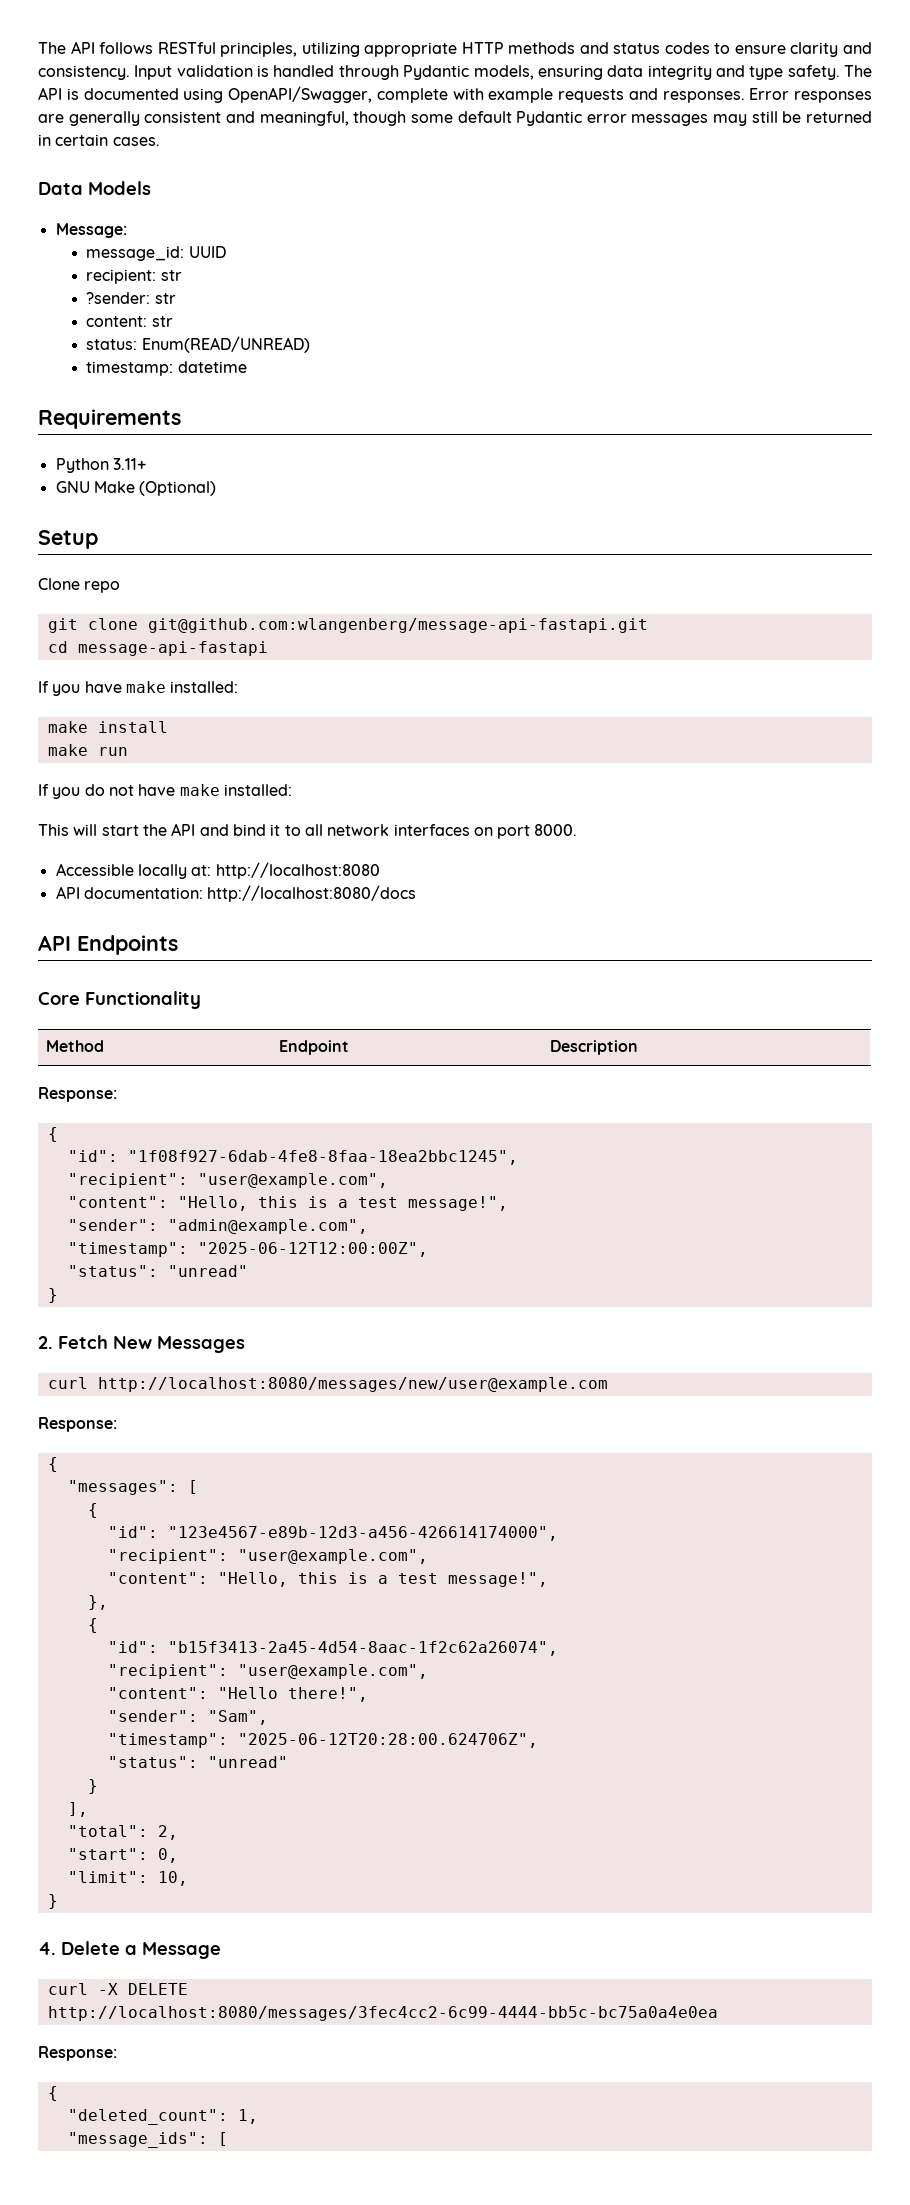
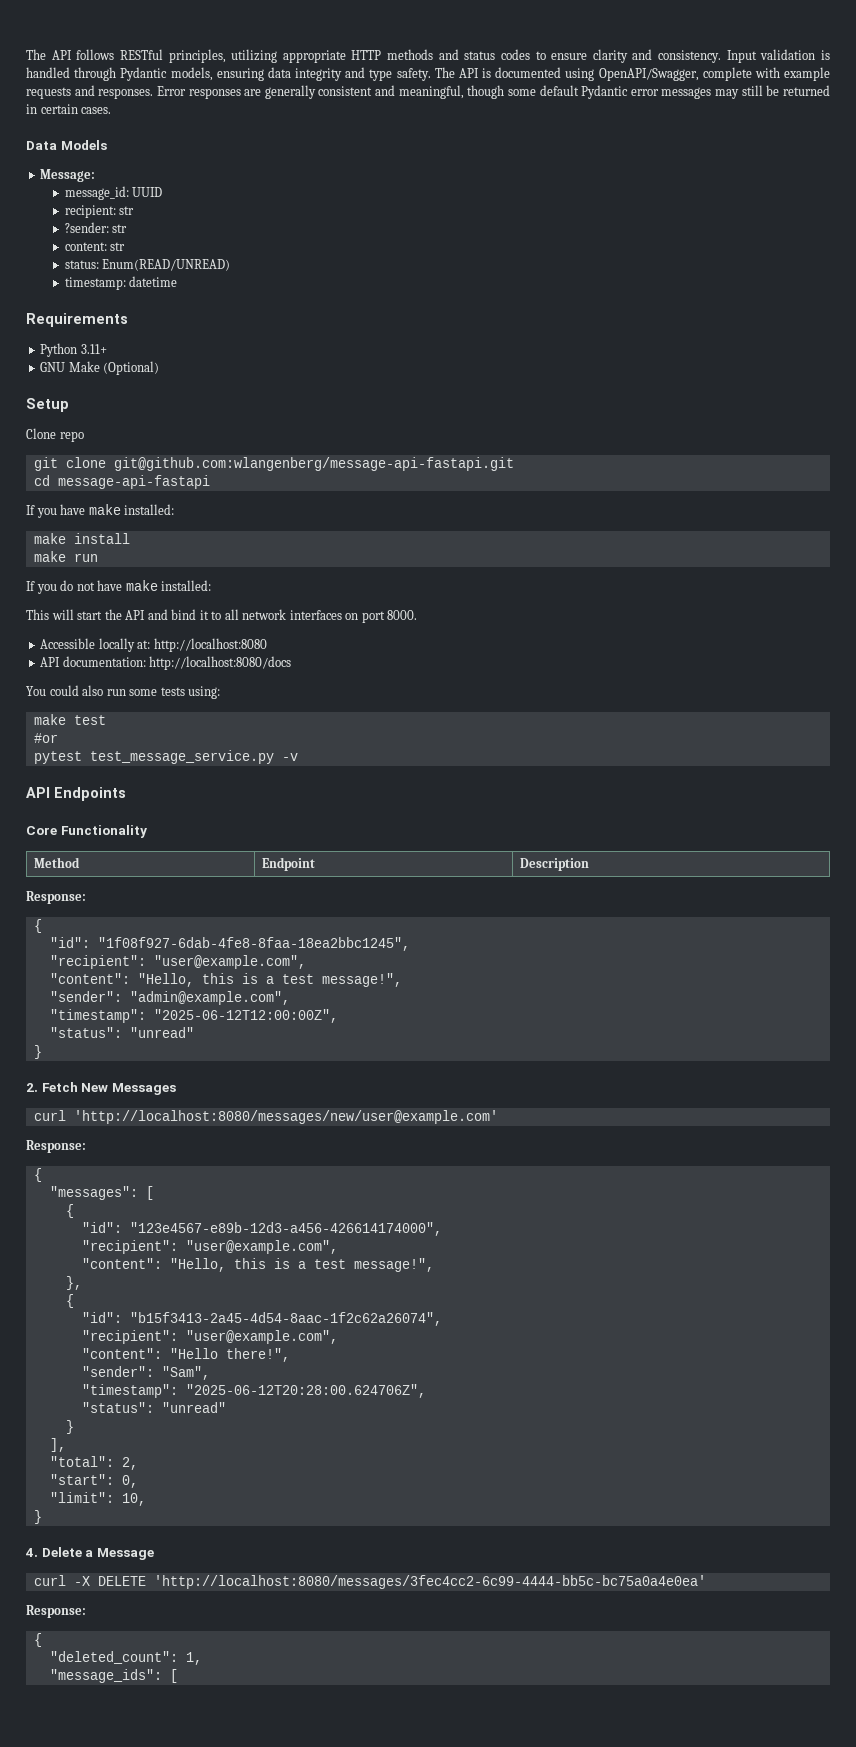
+ You could also run some tests using:
+ make test
+ #or
+ pytest test_message_service.py -v
- curl http://localhost:8080/messages/new/user@example.com
+ curl 'http://localhost:8080/messages/new/user@example.com'
- curl -X DELETE http://localhost:8080/messages/3fec4cc2-6c99-4444-bb5c-bc75a0a4e0ea
+ curl -X DELETE 'http://localhost:8080/messages/3fec4cc2-6c99-4444-bb5c-bc75a0a4e0ea'

